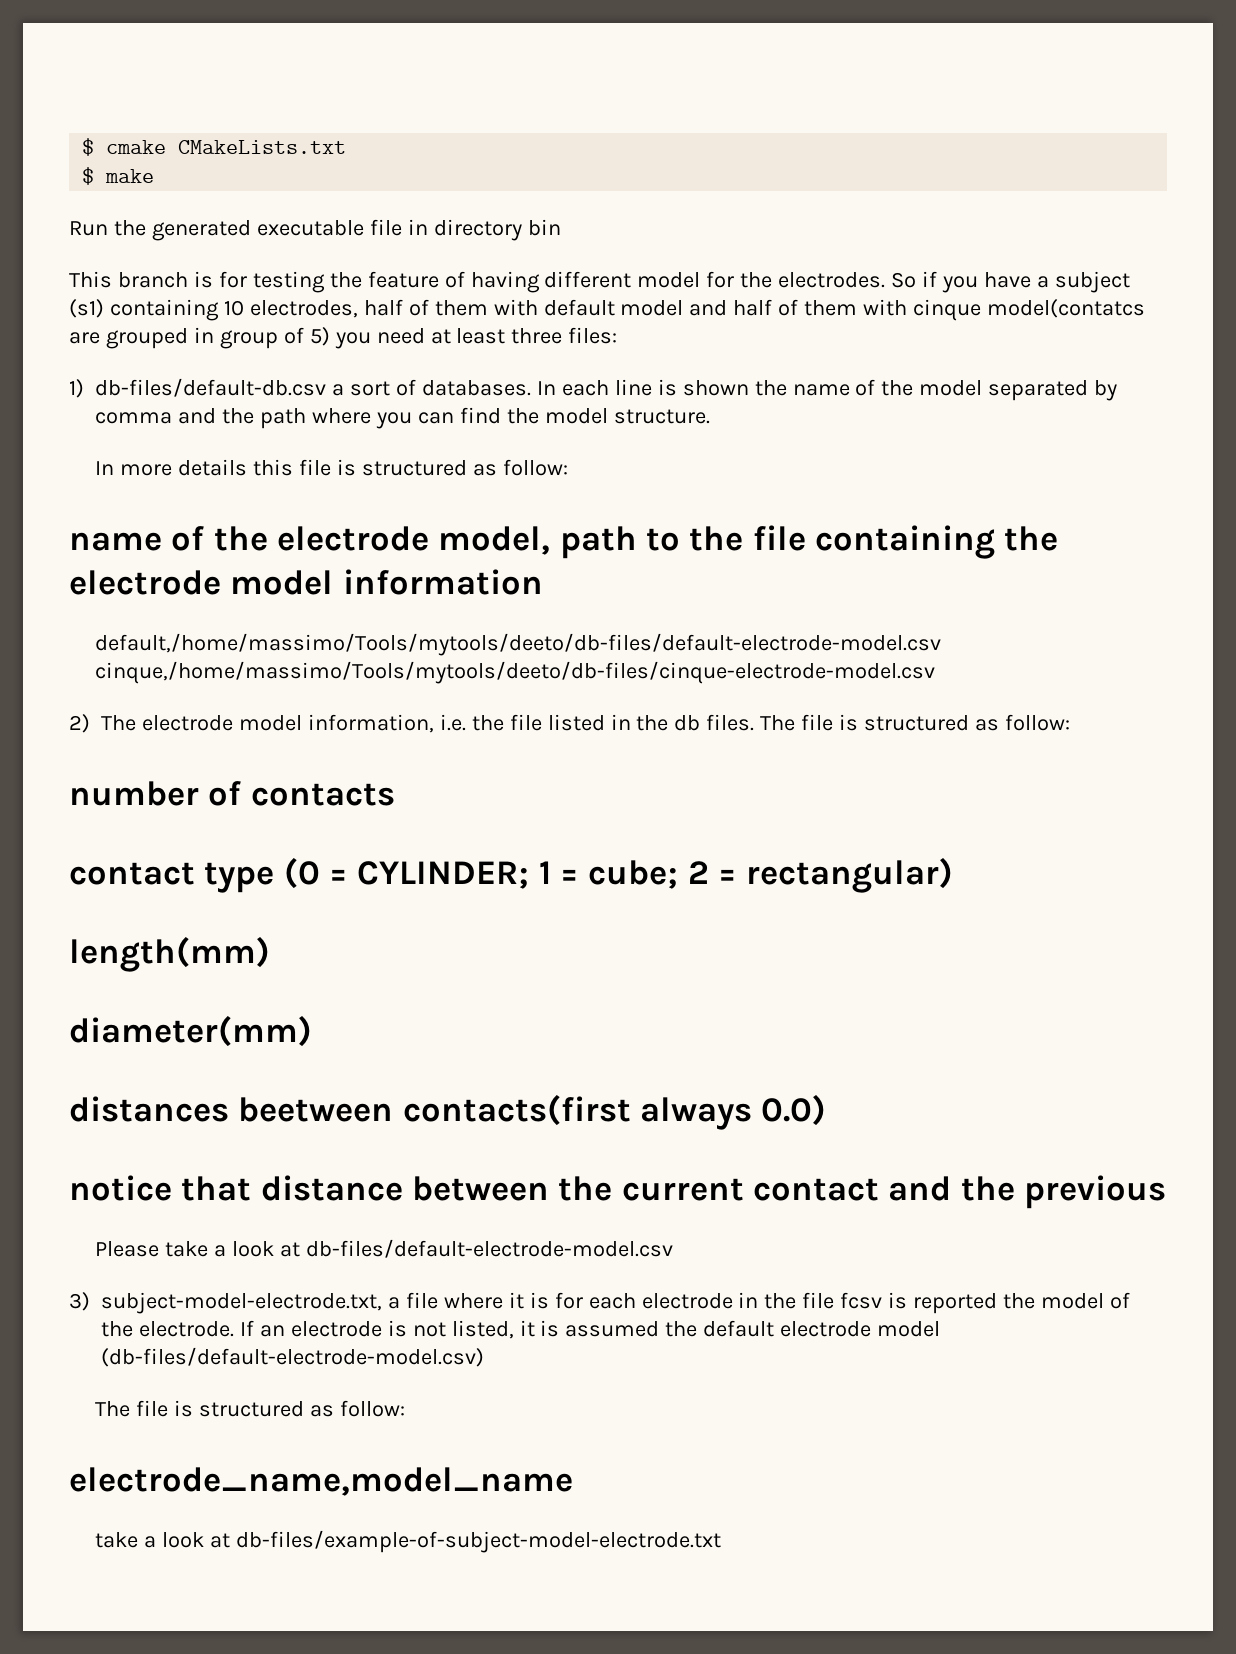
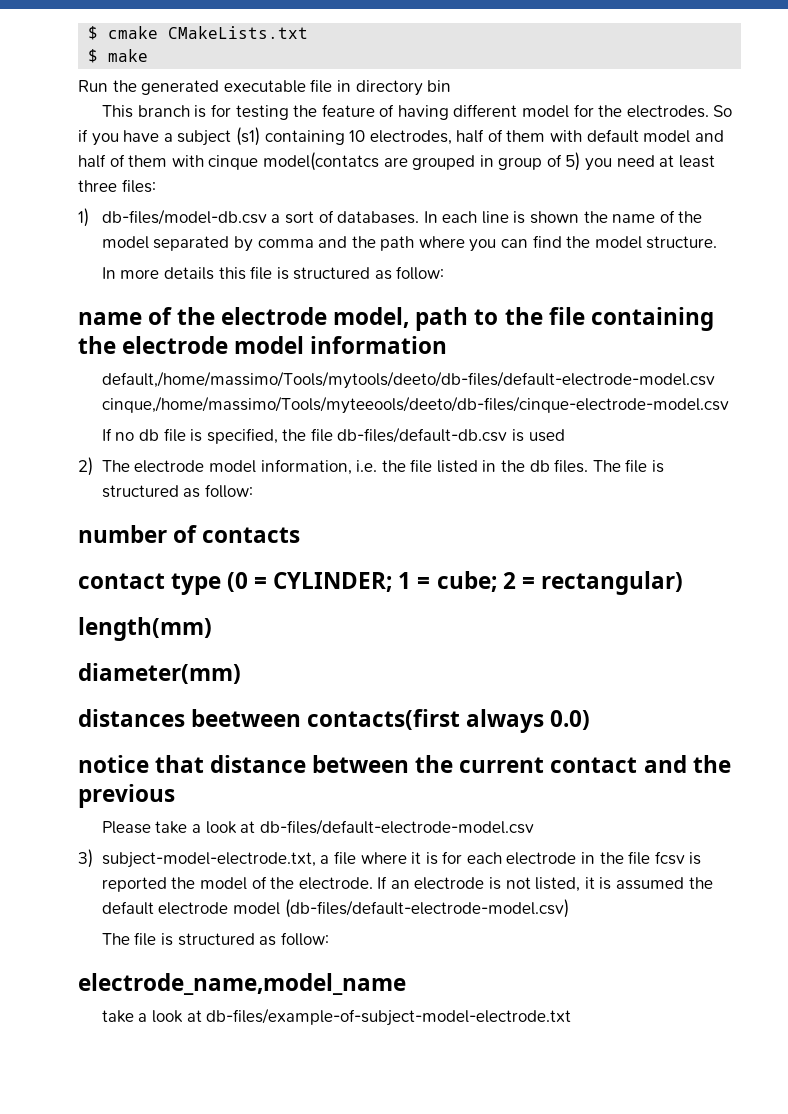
- 1) db-files/default-db.csv a sort of databases.
+ 1) db-files/model-db.csv a sort of databases.
- default,/home/massimo/Tools/mytools/deeto/db-files/default-electrode-model.csv cinque,/home/massimo/Tools/mytools/deeto/db-files/cinque-electrode-model.csv
+ default,/home/massimo/Tools/mytools/deeto/db-files/default-electrode-model.csv cinque,/home/massimo/Tools/myteeools/deeto/db-files/cinque-electrode-model.csv
+ If no db file is specified, the file db-files/default-db.csv is used

